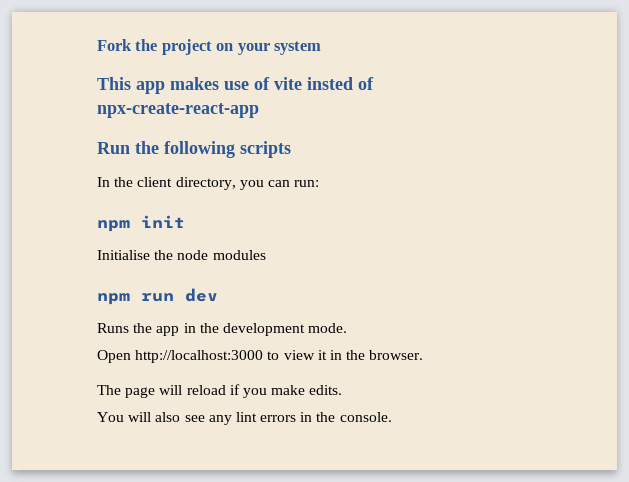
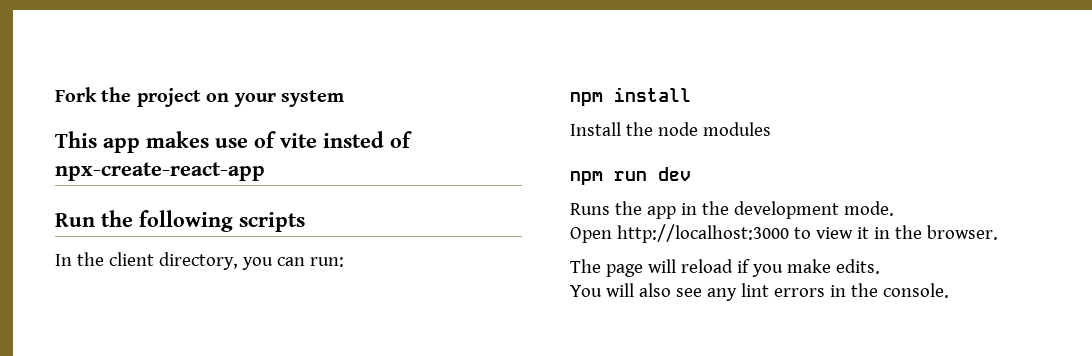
- npm init
- Initialise the node modules
+ npm install
+ Install the node modules

